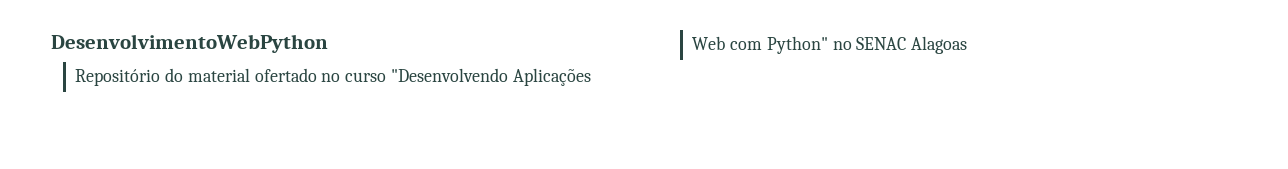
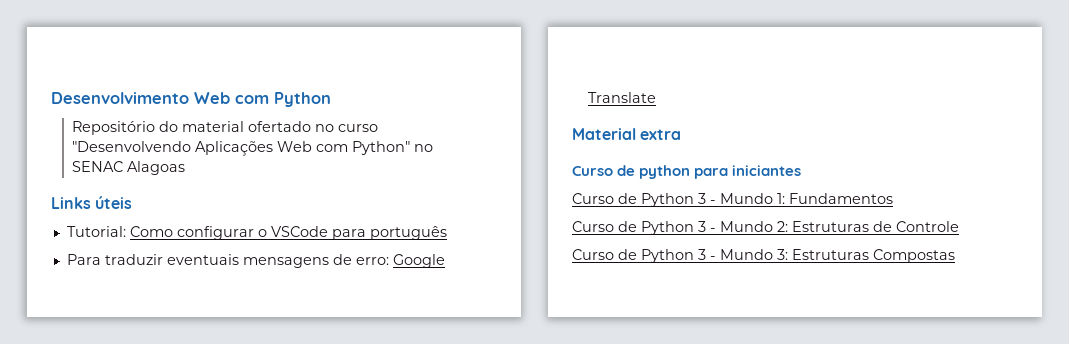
- DesenvolvimentoWebPython
+ Desenvolvimento Web com Python
+ Links úteis
+ Tutorial: Como configurar o VSCode para português
+ Para traduzir eventuais mensagens de erro: Google Translate
+ Material extra
+ Curso de python para iniciantes
+ Curso de Python 3 - Mundo 1: Fundamentos
+ Curso de Python 3 - Mundo 2: Estruturas de Controle
+ Curso de Python 3 - Mundo 3: Estruturas Compostas

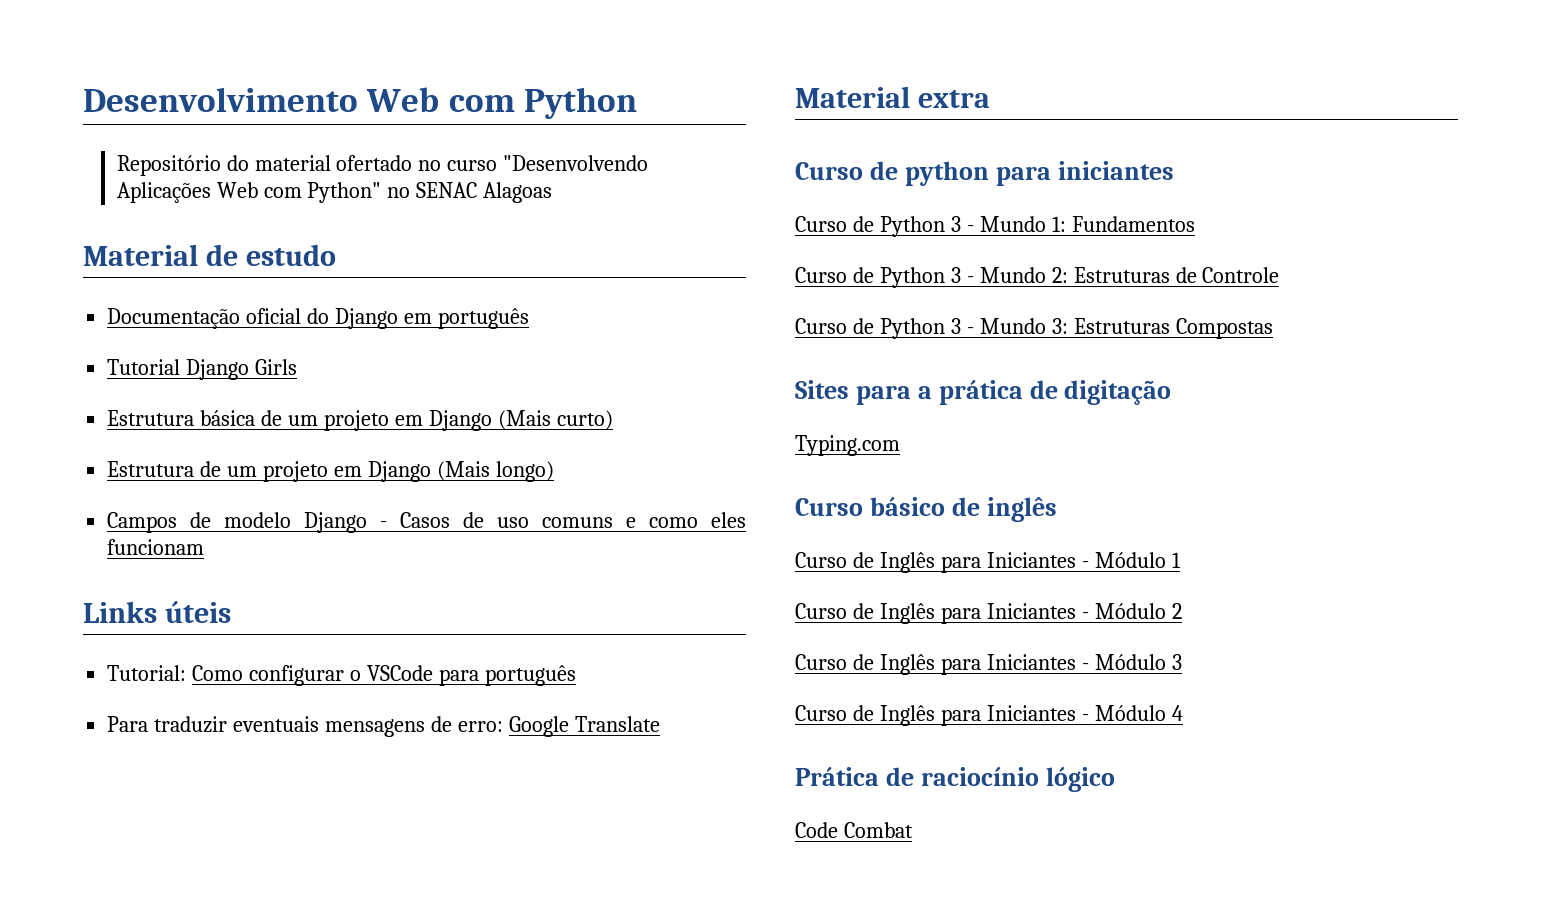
+ Material de estudo
+ Documentação oficial do Django em português
+ Tutorial Django Girls
+ Estrutura básica de um projeto em Django (Mais curto)
+ Estrutura de um projeto em Django (Mais longo)
+ Campos de modelo Django - Casos de uso comuns e como eles funcionam
+ Sites para a prática de digitação
+ Typing.com
+ Curso básico de inglês
+ Curso de Inglês para Iniciantes - Módulo 1
+ Curso de Inglês para Iniciantes - Módulo 2
+ Curso de Inglês para Iniciantes - Módulo 3
+ Curso de Inglês para Iniciantes - Módulo 4
+ Prática de raciocínio lógico
+ Code Combat

